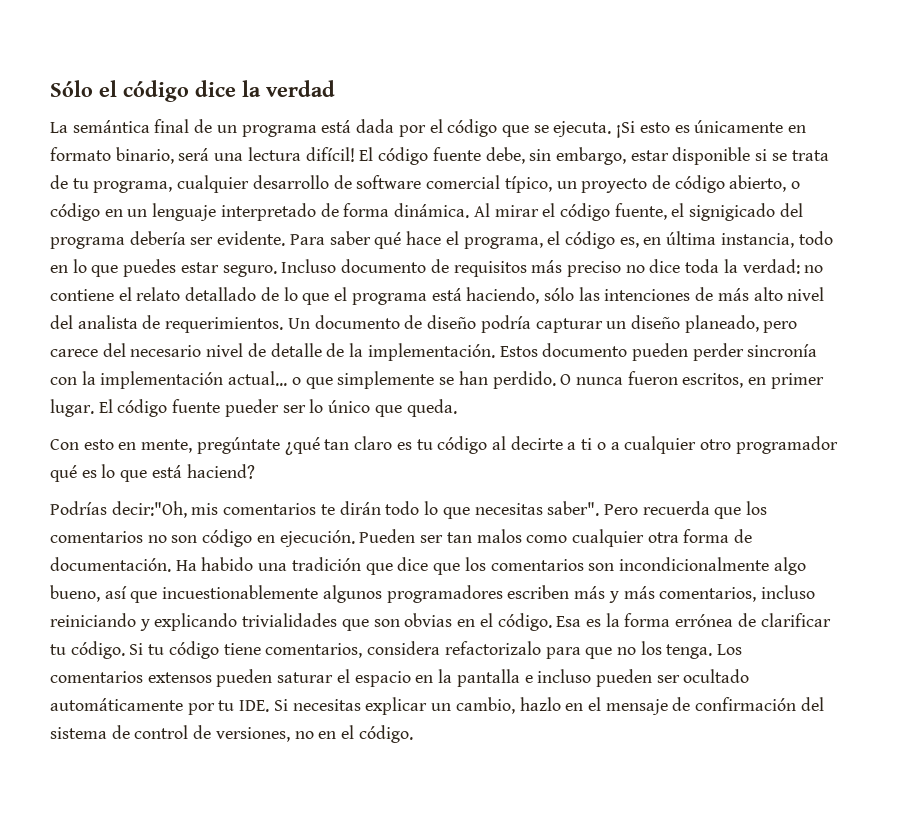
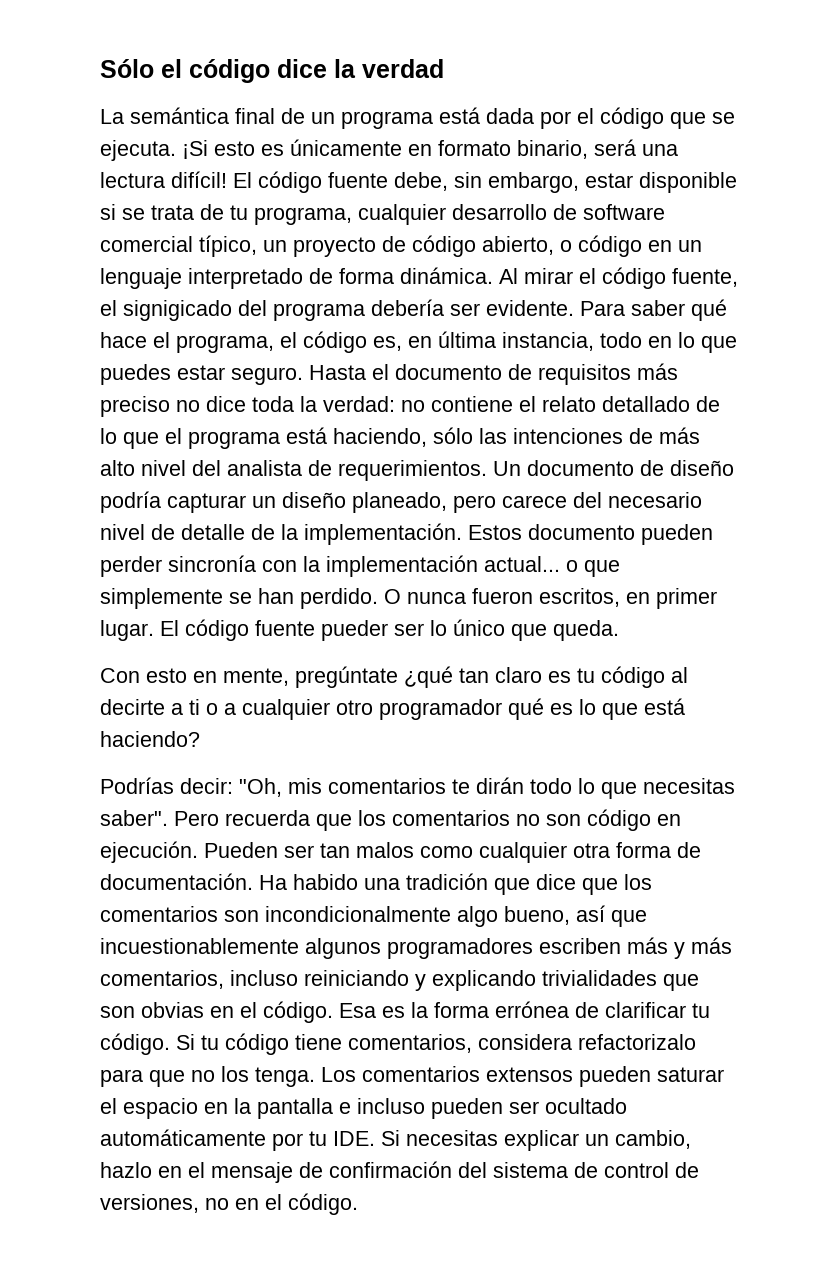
- Incluso documento de requisitos más preciso no dice toda la verdad: no contiene el relato detallado de lo que el programa está haciendo, sólo las intenciones de más alto nivel del analista de requerimientos.
+ Hasta el documento de requisitos más preciso no dice toda la verdad: no contiene el relato detallado de lo que el programa está haciendo, sólo las intenciones de más alto nivel del analista de requerimientos.
- Con esto en mente, pregúntate ¿qué tan claro es tu código al decirte a ti o a cualquier otro programador qué es lo que está haciend?
+ Con esto en mente, pregúntate ¿qué tan claro es tu código al decirte a ti o a cualquier otro programador qué es lo que está haciendo?
- Podrías decir:"Oh, mis comentarios te dirán todo lo que necesitas saber".
+ Podrías decir: "Oh, mis comentarios te dirán todo lo que necesitas saber".

